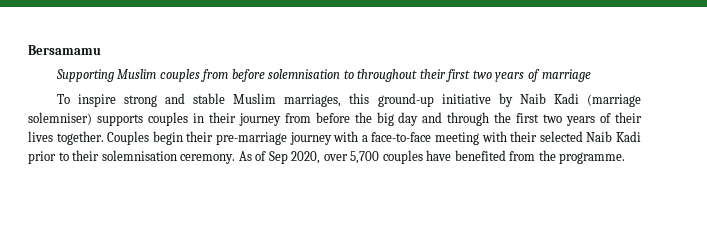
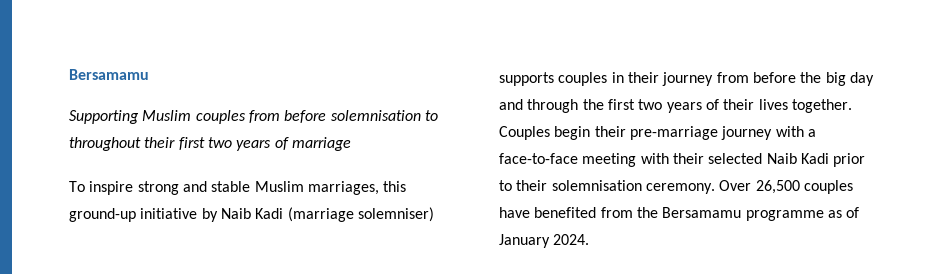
- As of Sep 2020, over 5,700 couples have benefited from the programme.
+ Over 26,500 couples have benefited from the Bersamamu programme as of January 2024.

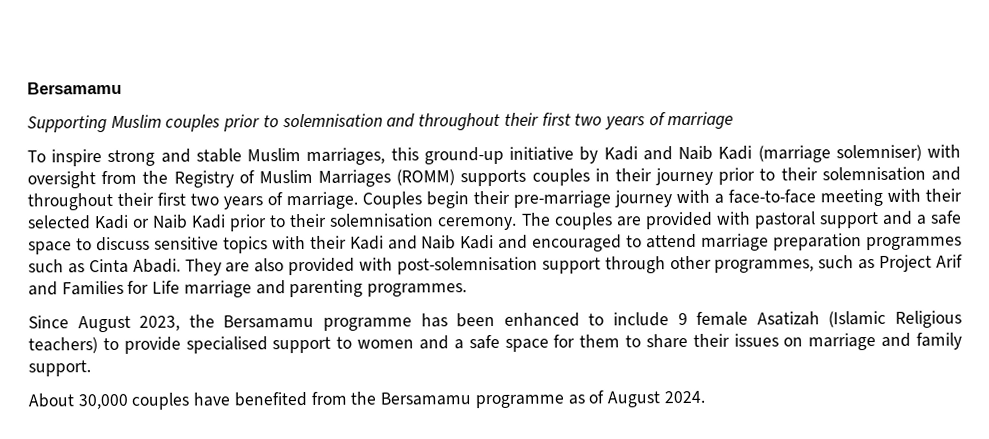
- Supporting Muslim couples from before solemnisation to throughout their first two years of marriage
+ Supporting Muslim couples prior to solemnisation and throughout their first two years of marriage
- To inspire strong and stable Muslim marriages, this ground-up initiative by Naib Kadi (marriage solemniser) supports couples in their journey from before the big day and through the first two years of their lives together.
+ To inspire strong and stable Muslim marriages, this ground-up initiative by Kadi and Naib Kadi (marriage solemniser) with oversight from the Registry of Muslim Marriages (ROMM) supports couples in their journey prior to their solemnisation and throughout their first two years of marriage.
- Couples begin their pre-marriage journey with a face-to-face meeting with their selected Naib Kadi prior to their solemnisation ceremony.
+ Couples begin their pre-marriage journey with a face-to-face meeting with their selected Kadi or Naib Kadi prior to their solemnisation ceremony.
- Over 26,500 couples have benefited from the Bersamamu programme as of January 2024.
+ The couples are provided with pastoral support and a safe space to discuss sensitive topics with their Kadi and Naib Kadi and encouraged to attend marriage preparation programmes such as Cinta Abadi. They are also provided with post-solemnisation support through other programmes, such as Project Arif and Families for Life marriage and parenting programmes.
+ Since August 2023, the Bersamamu programme has been enhanced to include 9 female Asatizah (Islamic Religious teachers) to provide specialised support to women and a safe space for them to share their issues on marriage and family support.
+ About 30,000 couples have benefited from the Bersamamu programme as of August 2024.

